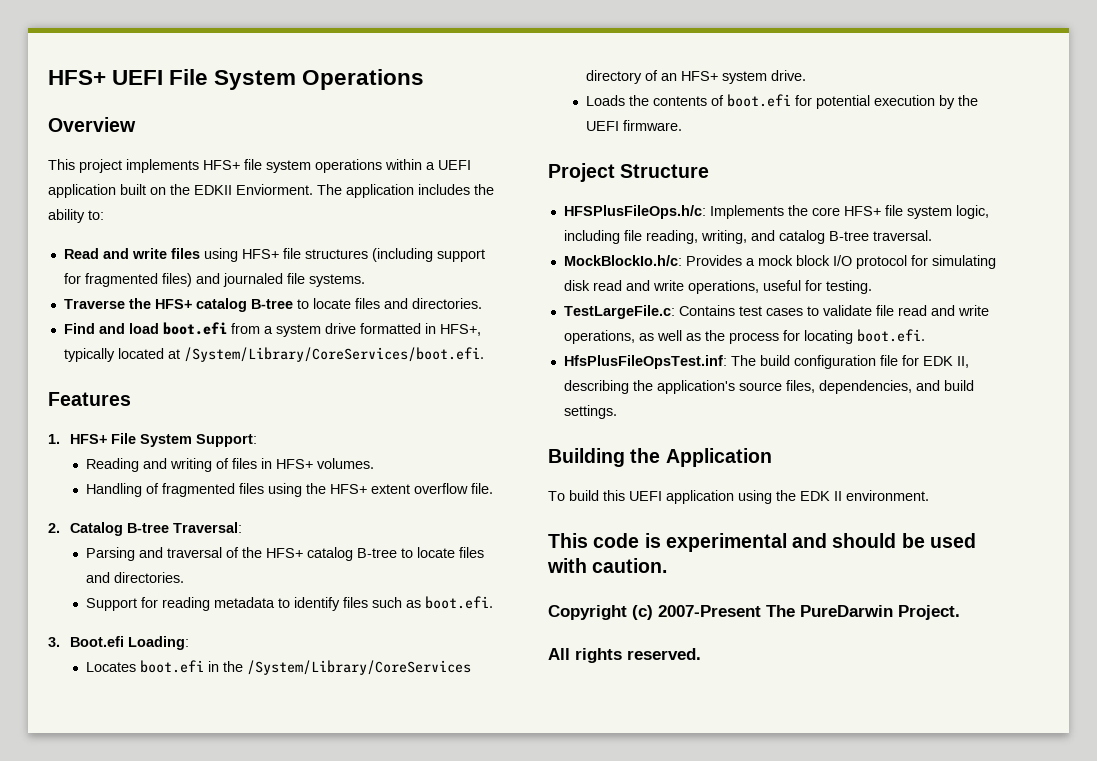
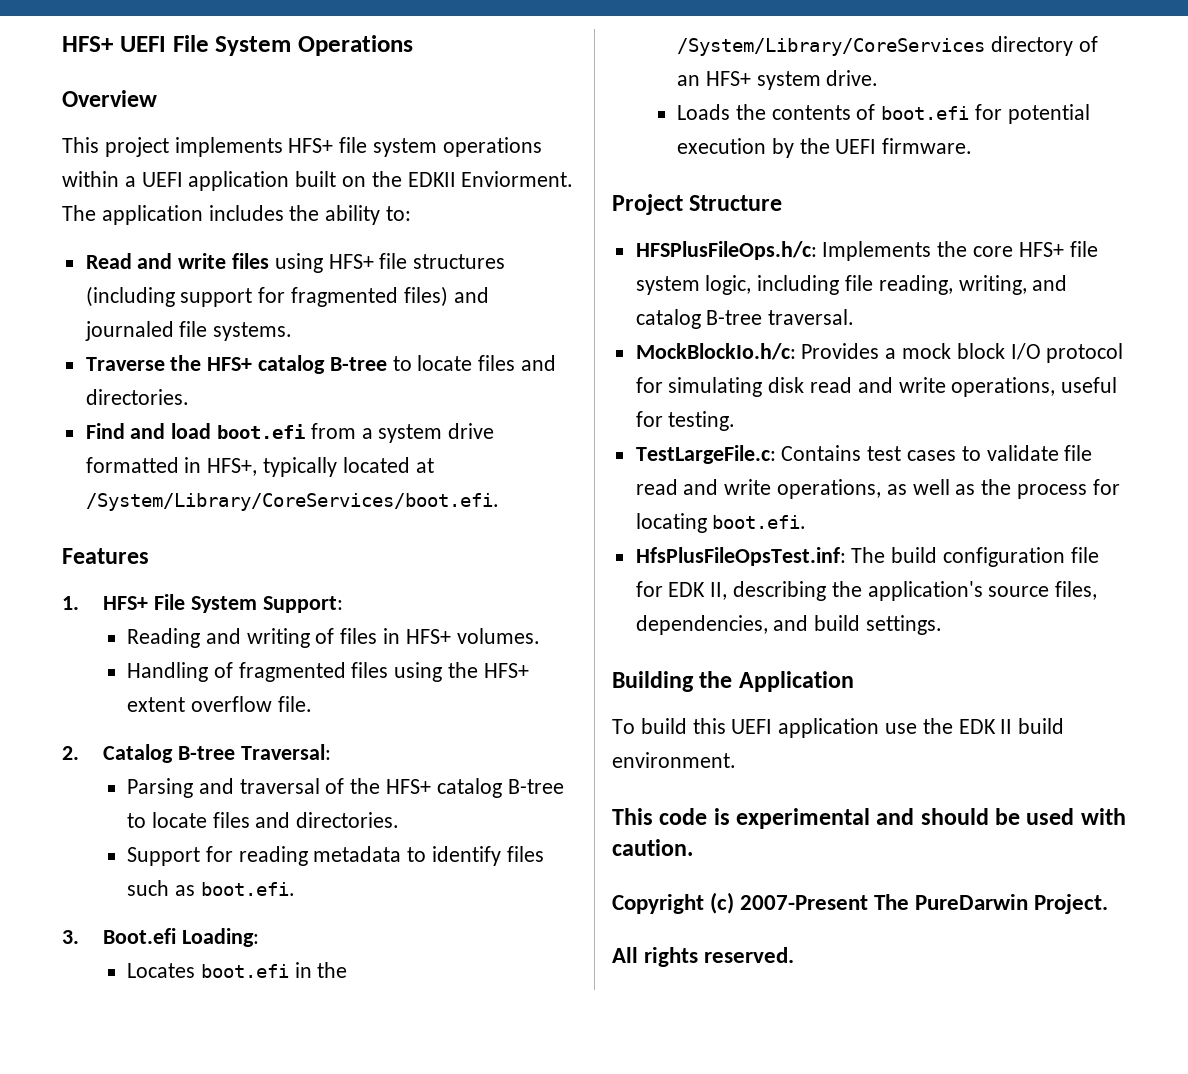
- To build this UEFI application using the EDK II environment.
+ To build this UEFI application use the EDK II build environment.

